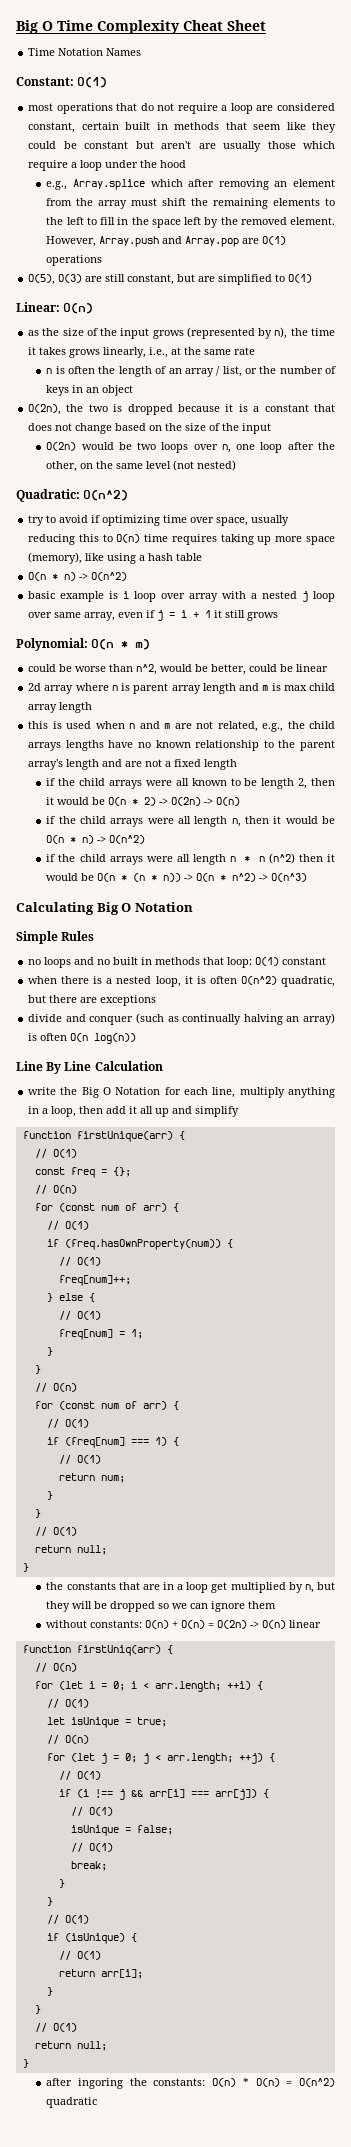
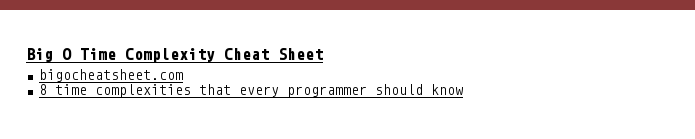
- Time Notation Names
- Constant: O(1)
- most operations that do not require a loop are considered constant, certain built in methods that seem like they could be constant but aren't are usually those which require a loop under the hood
- e.g., Array.splice which after removing an element from the array must shift the remaining elements to the left to fill in the space left by the removed element. However, Array.push and Array.pop are O(1) operations
- O(5), O(3) are still constant, but are simplified to O(1)
- Linear: O(n)
- as the size of the input grows (represented by n), the time it takes grows linearly, i.e., at the same rate
- n is often the length of an array / list, or the number of keys in an object
- O(2n), the two is dropped because it is a constant that does not change based on the size of the input
- O(2n) would be two loops over n, one loop after the other, on the same level (not nested)
- Quadratic: O(n^2)
- try to avoid if optimizing time over space, usually reducing this to O(n) time requires taking up more space (memory), like using a hash table
- O(n * n) -> O(n^2)
- basic example is i loop over array with a nested j loop over same array, even if j = i + 1 it still grows
- Polynomial: O(n * m)
- could be worse than n^2, would be better, could be linear
- 2d array where n is parent array length and m is max child array length
- this is used when n and m are not related, e.g., the child arrays lengths have no known relationship to the parent array's length and are not a fixed length
- if the child arrays were all known to be length 2, then it would be O(n * 2) -> O(2n) -> O(n)
- if the child arrays were all length n, then it would be O(n * n) -> O(n^2)
- if the child arrays were all length n * n (n^2) then it would be O(n * (n * n)) -> O(n * n^2) -> O(n^3)
- Calculating Big O Notation
- Simple Rules
- no loops and no built in methods that loop: O(1) constant
- when there is a nested loop, it is often O(n^2) quadratic, but there are exceptions
- divide and conquer (such as continually halving an array) is often O(n log(n))
- Line By Line Calculation
- write the Big O Notation for each line, multiply anything in a loop, then add it all up and simplify
- function firstUnique(arr) {
- // O(1)
- const freq = {};
- // O(n)
- for (const num of arr) {
- // O(1)
- if (freq.hasOwnProperty(num)) {
- // O(1)
- freq[num]++;
- } else {
- // O(1)
- freq[num] = 1;
- }
- }
- // O(n)
- for (const num of arr) {
- // O(1)
- if (freq[num] === 1) {
- // O(1)
- return num;
- }
- }
- // O(1)
- return null;
- }
- the constants that are in a loop get multiplied by n, but they will be dropped so we can ignore them
- without constants: O(n) + O(n) = O(2n) -> O(n) linear
- function firstUniq(arr) {
- // O(n)
- for (let i = 0; i < arr.length; ++i) {
- // O(1)
- let isUnique = true;
- // O(n)
- for (let j = 0; j < arr.length; ++j) {
- // O(1)
- if (i !== j && arr[i] === arr[j]) {
- // O(1)
- isUnique = false;
- // O(1)
- break;
- }
- }
- // O(1)
- if (isUnique) {
- // O(1)
- return arr[i];
- }
- }
- // O(1)
- return null;
- }
- after ingoring the constants: O(n) * O(n) = O(n^2) quadratic
+ bigocheatsheet.com
+ 8 time complexities that every programmer should know

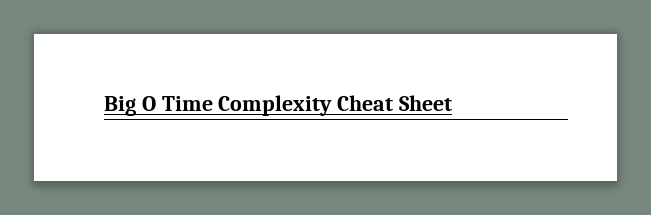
- bigocheatsheet.com
- 8 time complexities that every programmer should know

